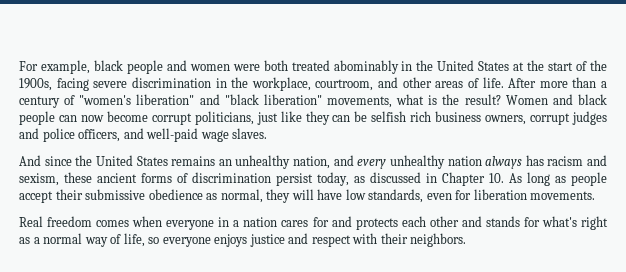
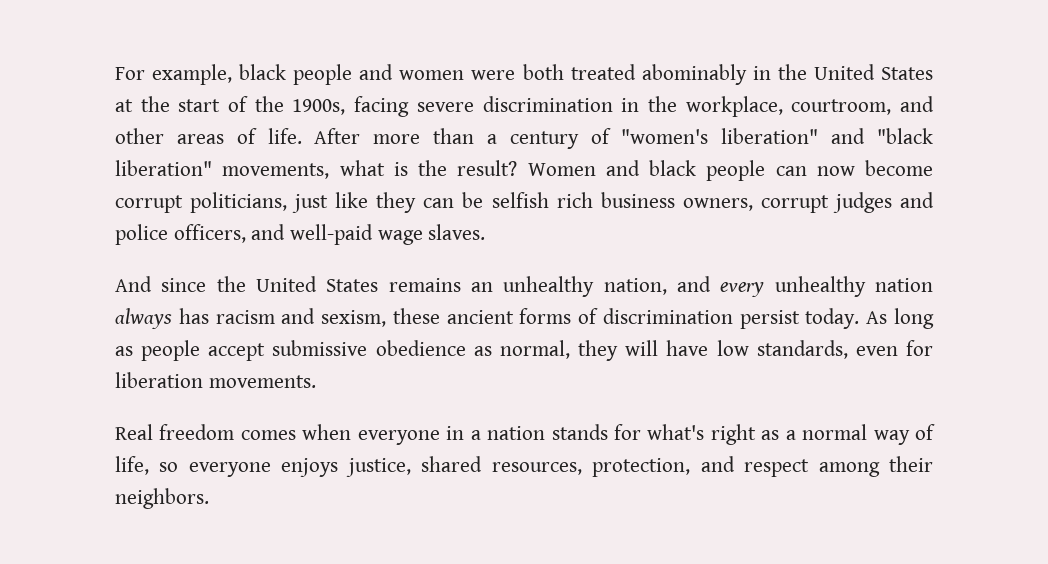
- And since the United States remains an unhealthy nation, and every unhealthy nation always has racism and sexism, these ancient forms of discrimination persist today, as discussed in Chapter 10. As long as people accept their submissive obedience as normal, they will have low standards, even for liberation movements.
+ And since the United States remains an unhealthy nation, and every unhealthy nation always has racism and sexism, these ancient forms of discrimination persist today. As long as people accept submissive obedience as normal, they will have low standards, even for liberation movements.
- Real freedom comes when everyone in a nation cares for and protects each other and stands for what's right as a normal way of life, so everyone enjoys justice and respect with their neighbors.
+ Real freedom comes when everyone in a nation stands for what's right as a normal way of life, so everyone enjoys justice, shared resources, protection, and respect among their neighbors.

